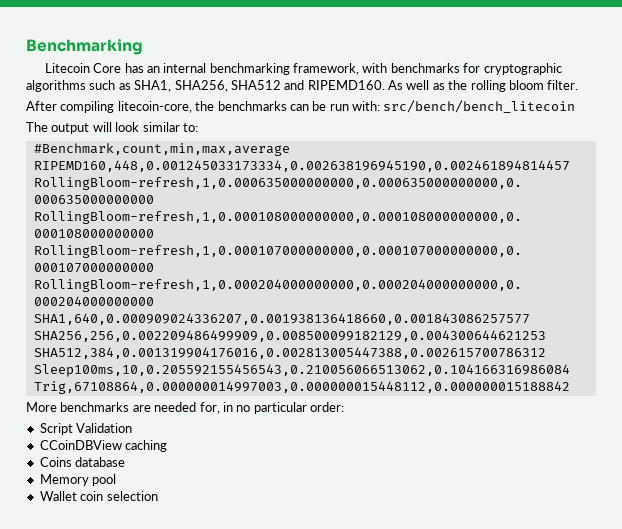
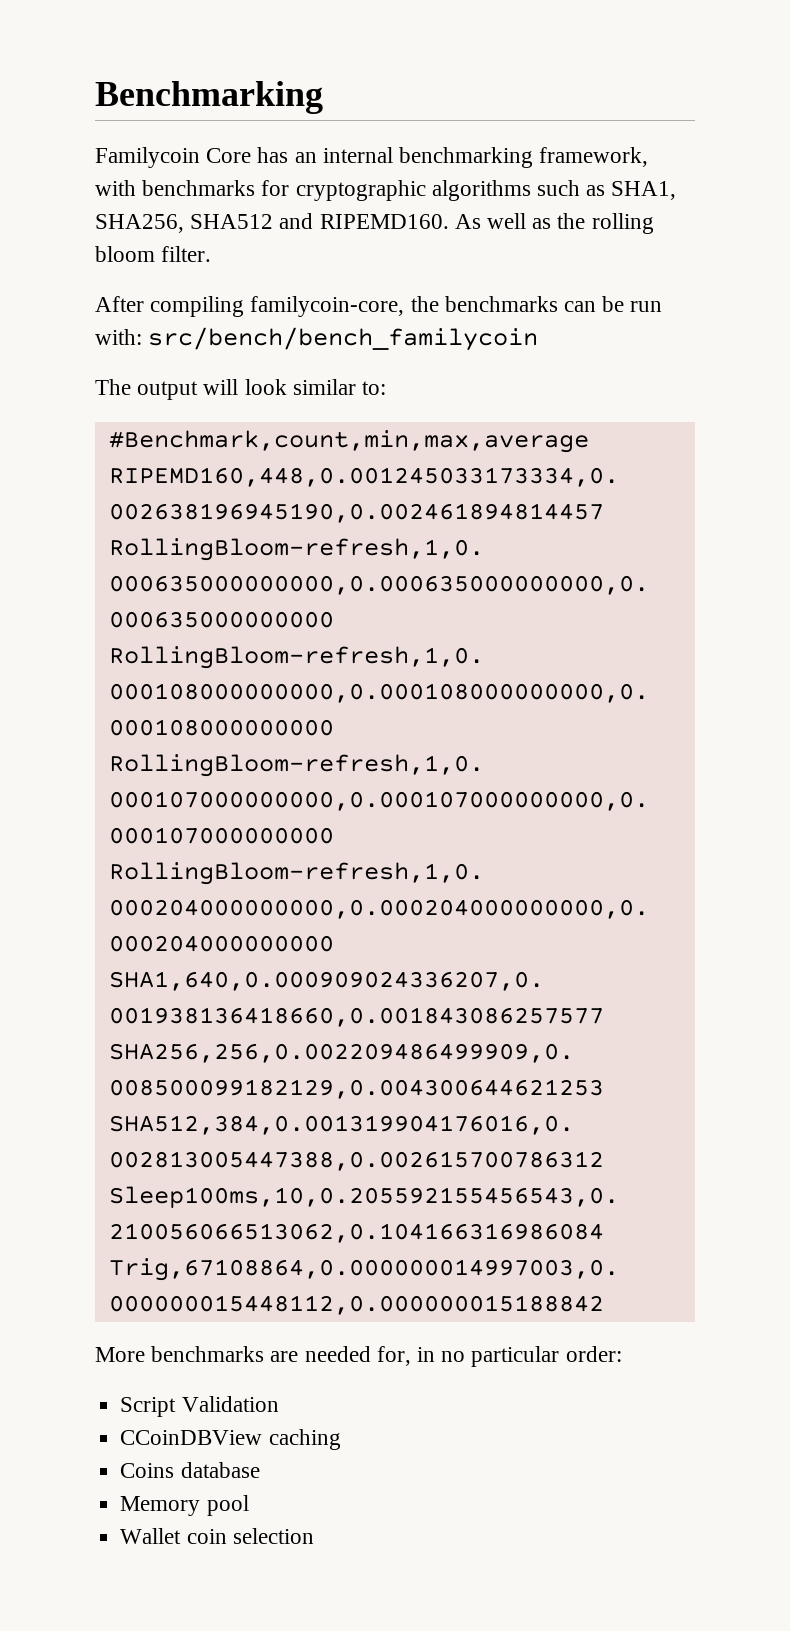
- Litecoin Core has an internal benchmarking framework, with benchmarks for cryptographic algorithms such as SHA1, SHA256, SHA512 and RIPEMD160.
+ Familycoin Core has an internal benchmarking framework, with benchmarks for cryptographic algorithms such as SHA1, SHA256, SHA512 and RIPEMD160.
- After compiling litecoin-core, the benchmarks can be run with: src/bench/bench_litecoin
+ After compiling familycoin-core, the benchmarks can be run with: src/bench/bench_familycoin

